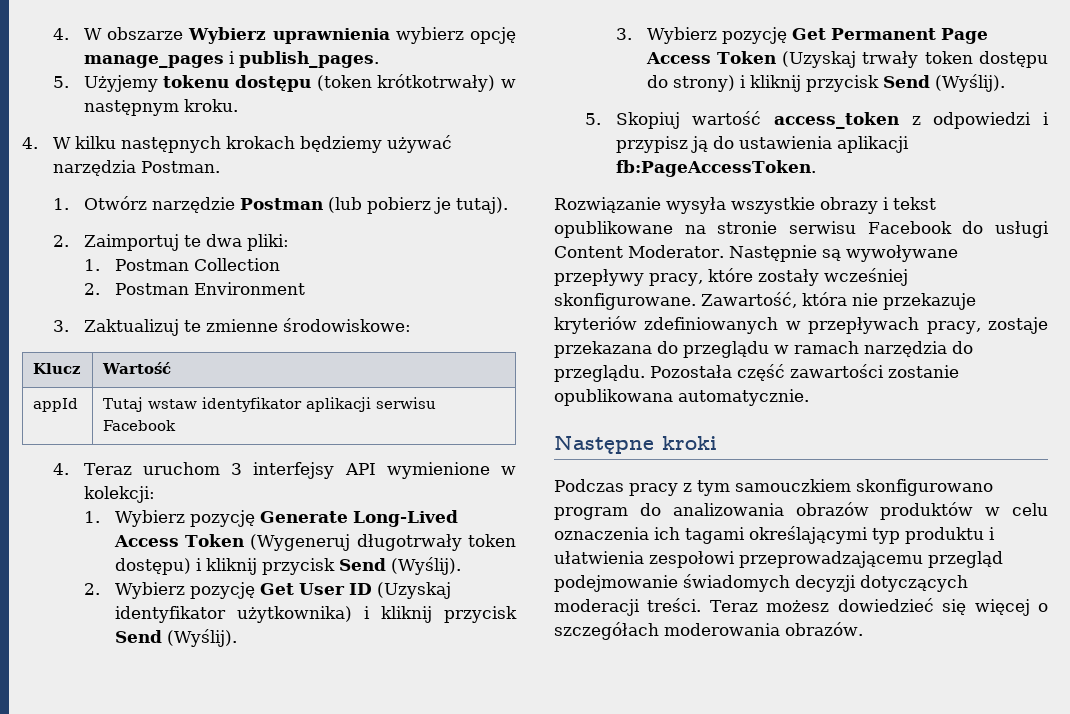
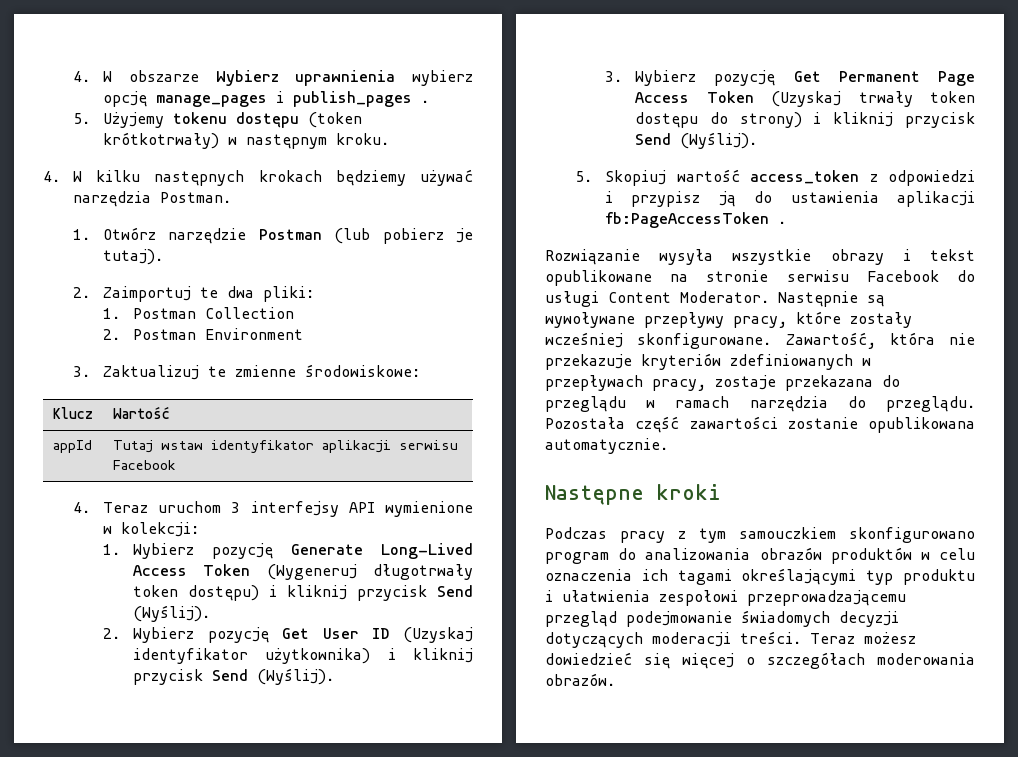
- 4. W obszarze Wybierz uprawnienia wybierz opcję manage_pages i publish_pages.
+ 4. W obszarze Wybierz uprawnienia wybierz opcję manage_pages i publish_pages .
- 5. Skopiuj wartość access_token z odpowiedzi i przypisz ją do ustawienia aplikacji fb:PageAccessToken.
+ 5. Skopiuj wartość access_token z odpowiedzi i przypisz ją do ustawienia aplikacji fb:PageAccessToken .

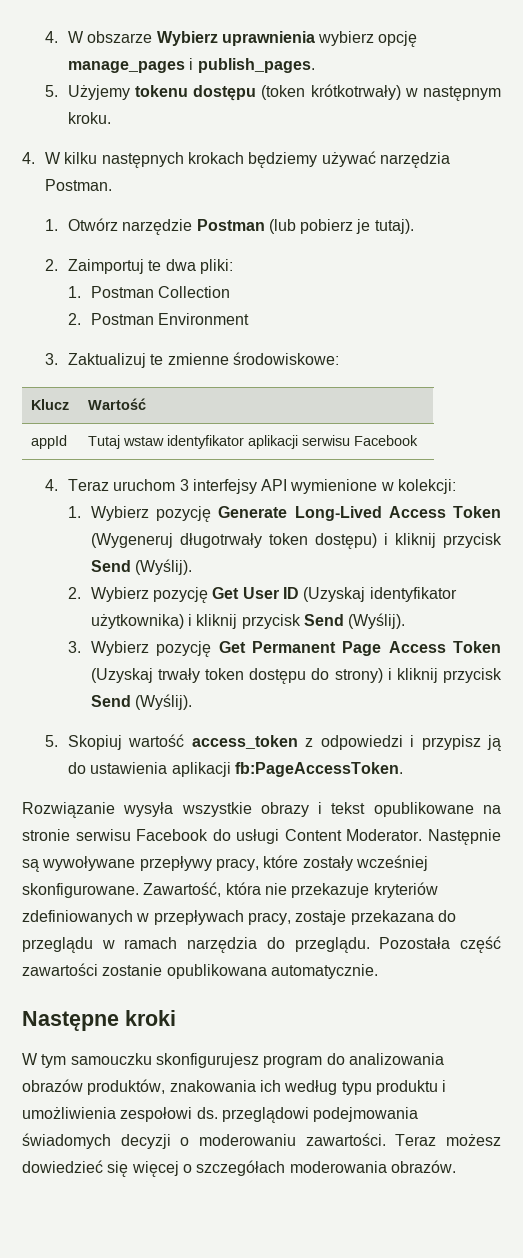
- 4. W obszarze Wybierz uprawnienia wybierz opcję manage_pages i publish_pages .
+ 4. W obszarze Wybierz uprawnienia wybierz opcję manage_pages i publish_pages.
- 5. Skopiuj wartość access_token z odpowiedzi i przypisz ją do ustawienia aplikacji fb:PageAccessToken .
+ 5. Skopiuj wartość access_token z odpowiedzi i przypisz ją do ustawienia aplikacji fb:PageAccessToken.
- Podczas pracy z tym samouczkiem skonfigurowano program do analizowania obrazów produktów w celu oznaczenia ich tagami określającymi typ produktu i ułatwienia zespołowi przeprowadzającemu przegląd podejmowanie świadomych decyzji dotyczących moderacji treści.
+ W tym samouczku skonfigurujesz program do analizowania obrazów produktów, znakowania ich według typu produktu i umożliwienia zespołowi ds. przeglądowi podejmowania świadomych decyzji o moderowaniu zawartości.

